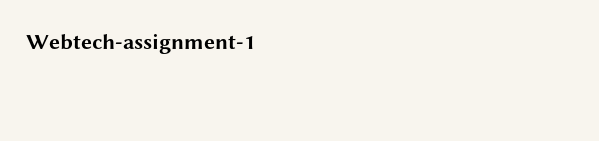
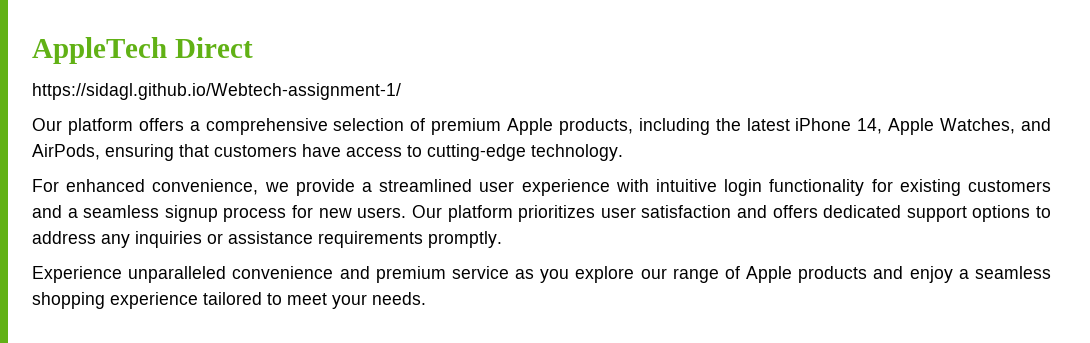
- Webtech-assignment-1
+ AppleTech Direct
+ https://sidagl.github.io/Webtech-assignment-1/
+ Our platform offers a comprehensive selection of premium Apple products, including the latest iPhone 14, Apple Watches, and AirPods, ensuring that customers have access to cutting-edge technology.
+ For enhanced convenience, we provide a streamlined user experience with intuitive login functionality for existing customers and a seamless signup process for new users. Our platform prioritizes user satisfaction and offers dedicated support options to address any inquiries or assistance requirements promptly.
+ Experience unparalleled convenience and premium service as you explore our range of Apple products and enjoy a seamless shopping experience tailored to meet your needs.

